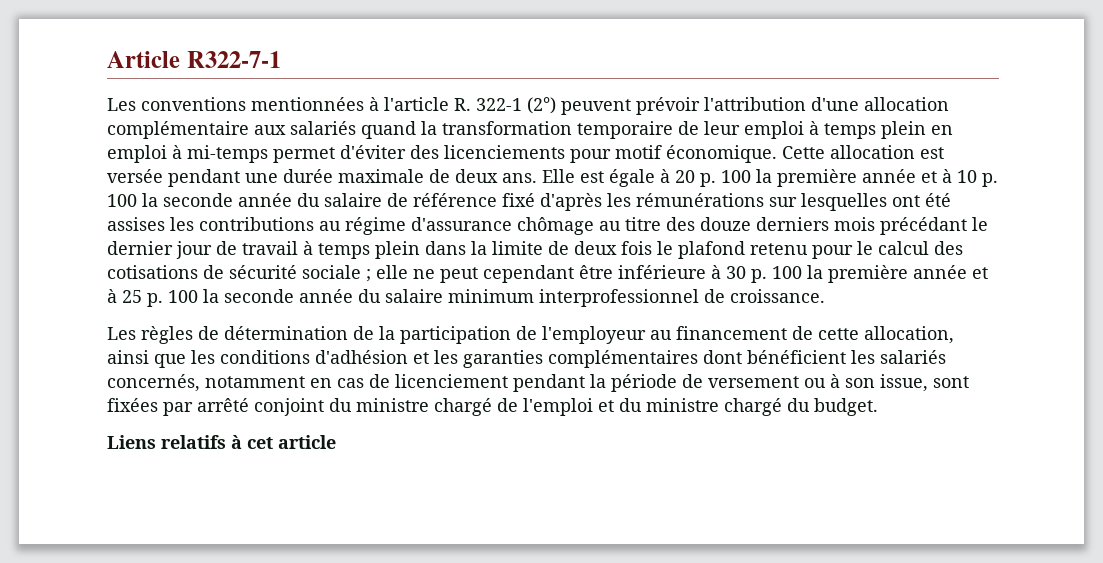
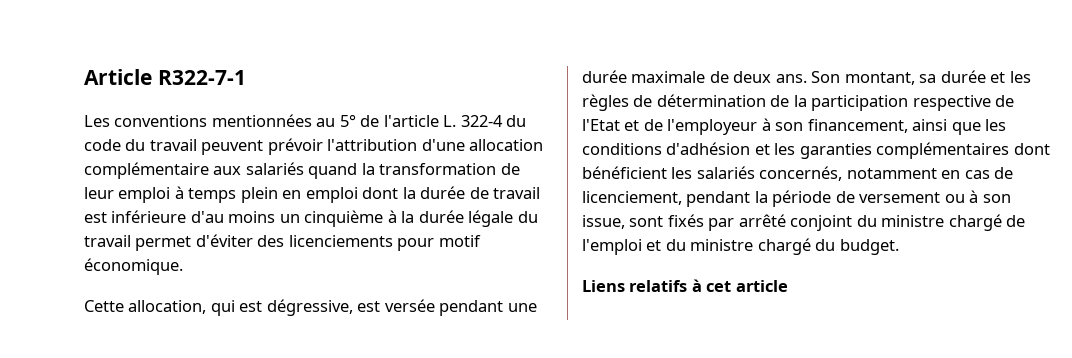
- Les conventions mentionnées à l'article R. 322-1 (2°) peuvent prévoir l'attribution d'une allocation complémentaire aux salariés quand la transformation temporaire de leur emploi à temps plein en emploi à mi-temps permet d'éviter des licenciements pour motif économique. Cette allocation est versée pendant une durée maximale de deux ans.
+ Les conventions mentionnées au 5° de l'article L. 322-4 du code du travail peuvent prévoir l'attribution d'une allocation complémentaire aux salariés quand la transformation de leur emploi à temps plein en emploi dont la durée de travail est inférieure d'au moins un cinquième à la durée légale du travail permet d'éviter des licenciements pour motif économique.
+ Cette allocation, qui est dégressive, est versée pendant une durée maximale de deux ans.
- Elle est égale à 20 p. 100 la première année et à 10 p. 100 la seconde année du salaire de référence fixé d'après les rémunérations sur lesquelles ont été assises les contributions au régime d'assurance chômage au titre des douze derniers mois précédant le dernier jour de travail à temps plein dans la limite de deux fois le plafond retenu pour le calcul des cotisations de sécurité sociale ; elle ne peut cependant être inférieure à 30 p. 100 la première année et à 25 p. 100 la seconde année du salaire minimum interprofessionnel de croissance.
- Les règles de détermination de la participation de l'employeur au financement de cette allocation, ainsi que les conditions d'adhésion et les garanties complémentaires dont bénéficient les salariés concernés, notamment en cas de licenciement pendant la période de versement ou à son issue, sont fixées par arrêté conjoint du ministre chargé de l'emploi et du ministre chargé du budget.
+ Son montant, sa durée et les règles de détermination de la participation respective de l'Etat et de l'employeur à son financement, ainsi que les conditions d'adhésion et les garanties complémentaires dont bénéficient les salariés concernés, notamment en cas de licenciement, pendant la période de versement ou à son issue, sont fixés par arrêté conjoint du ministre chargé de l'emploi et du ministre chargé du budget.

